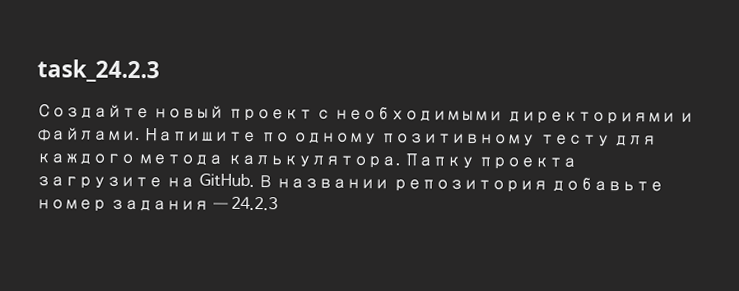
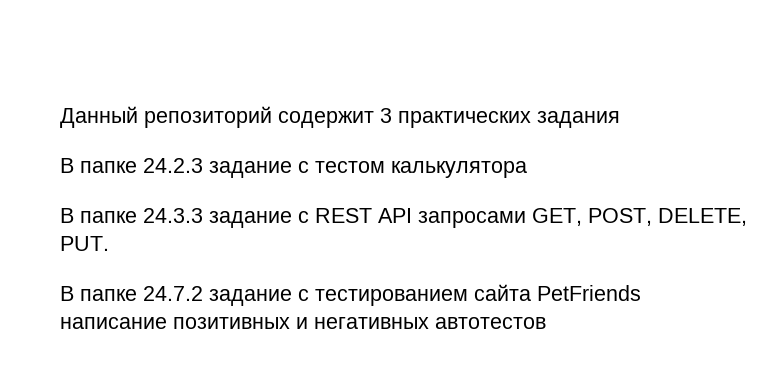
- task_24.2.3
- Создайте новый проект с необходимыми директориями и файлами. Напишите по одному позитивному тесту для каждого метода калькулятора. Папку проекта загрузите на GitHub. В названии репозитория добавьте номер задания — 24.2.3
+ Данный репозиторий содержит 3 практических задания
+ В папке 24.2.3 задание с тестом калькулятора
+ В папке 24.3.3 задание с REST API запросами GET, POST, DELETE, PUT.
+ В папке 24.7.2 задание с тестированием сайта PetFriends написание позитивных и негативных автотестов

